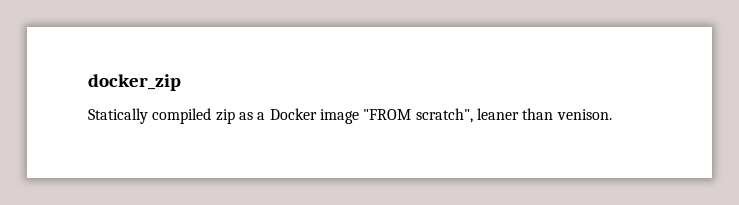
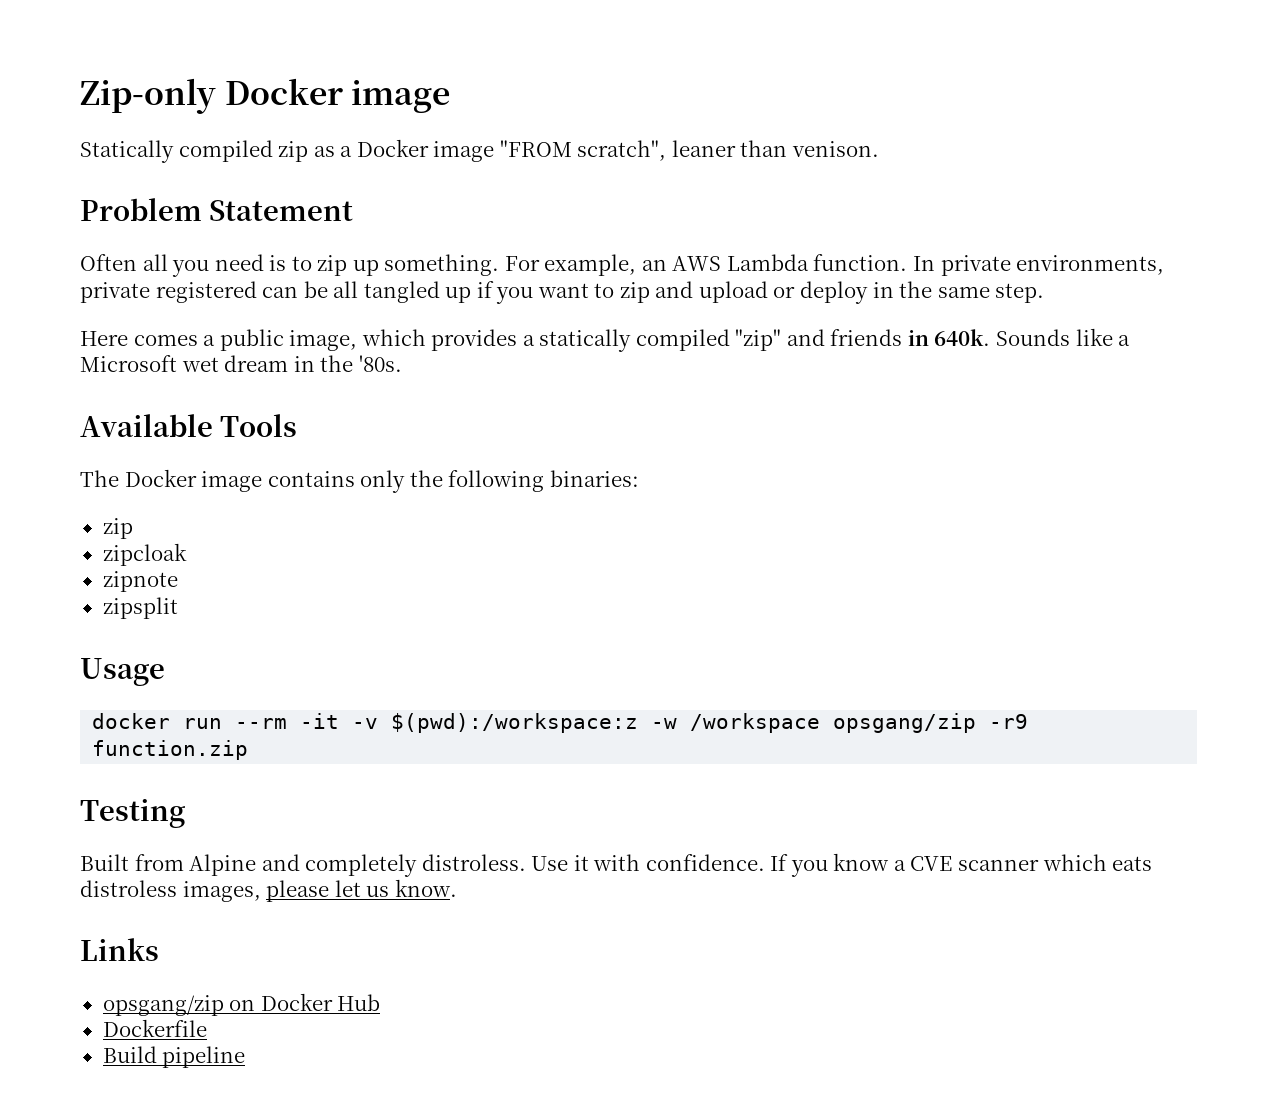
- docker_zip
+ Zip-only Docker image
+ Problem Statement
+ Often all you need is to zip up something. For example, an AWS Lambda function. In private environments, private registered can be all tangled up if you want to zip and upload or deploy in the same step.
+ Here comes a public image, which provides a statically compiled "zip" and friends in 640k. Sounds like a Microsoft wet dream in the '80s.
+ Available Tools
+ The Docker image contains only the following binaries:
+ zip
+ zipcloak
+ zipnote
+ zipsplit
+ Usage
+ docker run --rm -it -v $(pwd):/workspace:z -w /workspace opsgang/zip -r9 function.zip
+ Testing
+ Built from Alpine and completely distroless. Use it with confidence. If you know a CVE scanner which eats distroless images, please let us know.
+ Links
+ opsgang/zip on Docker Hub
+ Dockerfile
+ Build pipeline

